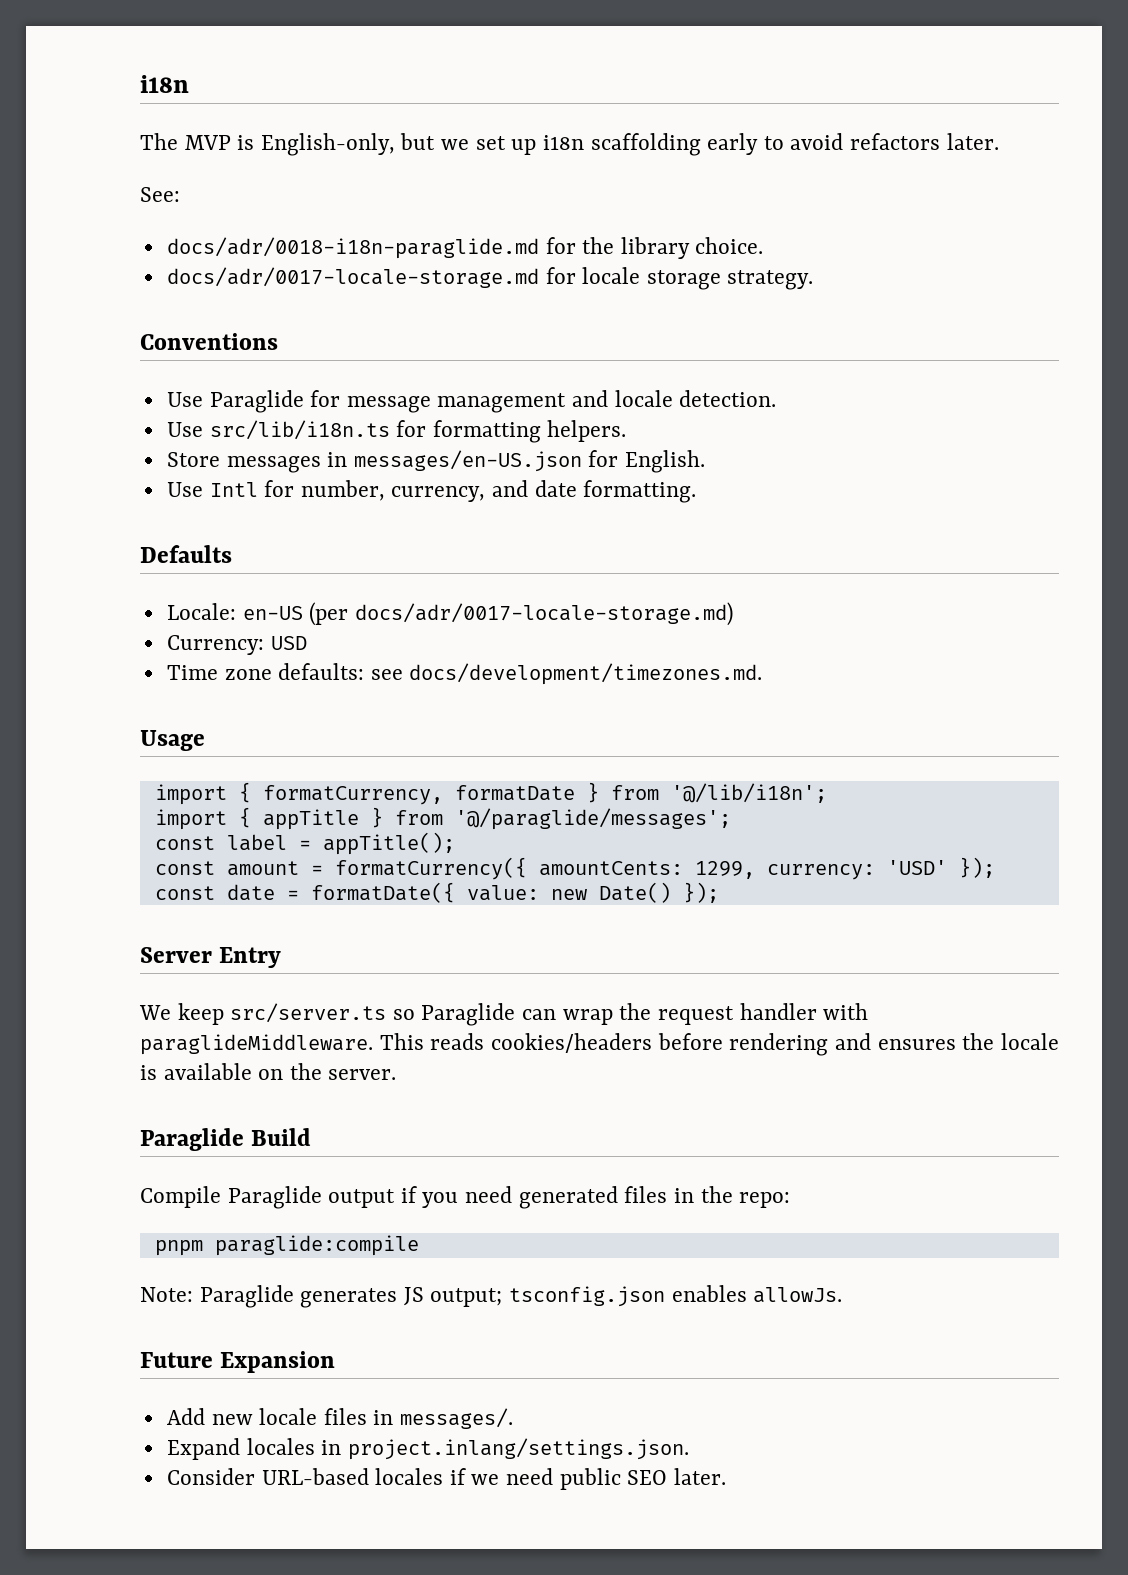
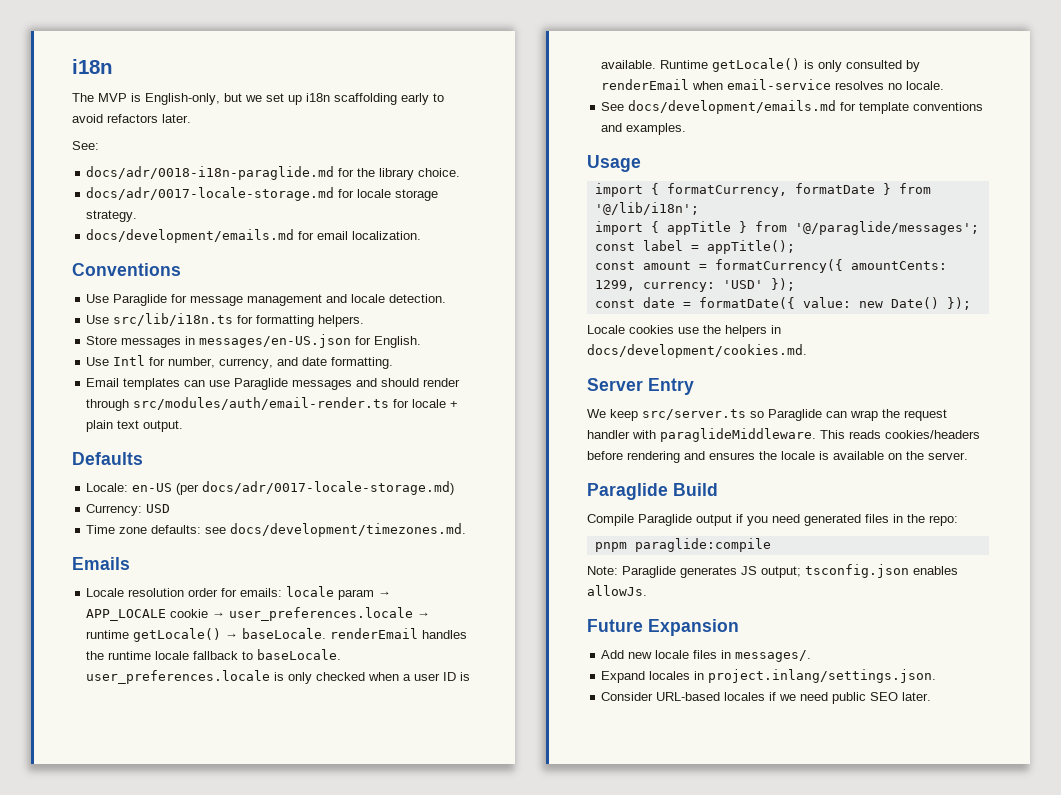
+ docs/development/emails.md for email localization.
+ Email templates can use Paraglide messages and should render through src/modules/auth/email-render.ts for locale + plain text output.
+ Emails
+ Locale resolution order for emails: locale param → APP_LOCALE cookie → user_preferences.locale → runtime getLocale() → baseLocale. renderEmail handles the runtime locale fallback to baseLocale. user_preferences.locale is only checked when a user ID is available. Runtime getLocale() is only consulted by renderEmail when email-service resolves no locale.
+ See docs/development/emails.md for template conventions and examples.
+ Locale cookies use the helpers in docs/development/cookies.md.

